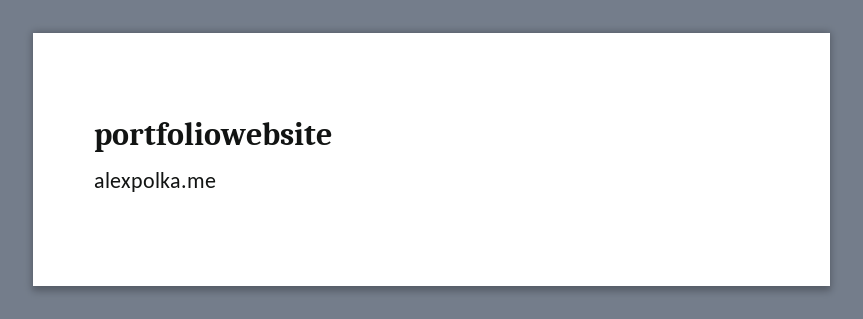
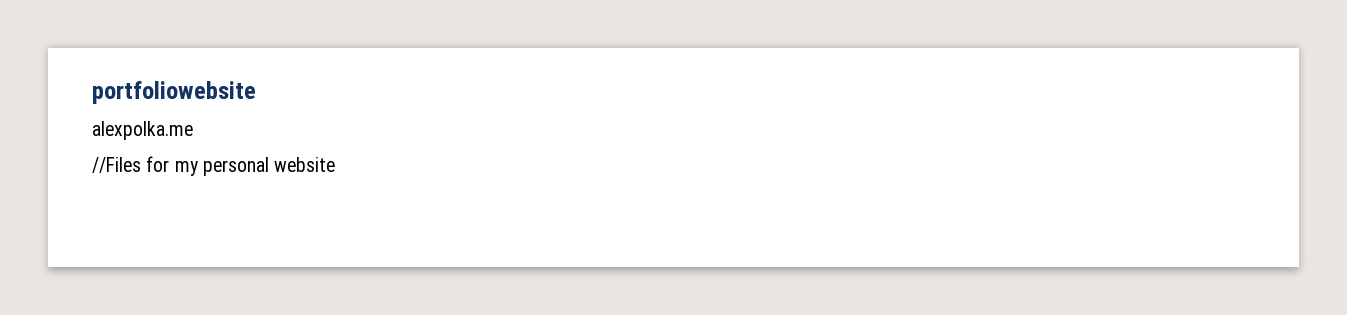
+ //Files for my personal website

